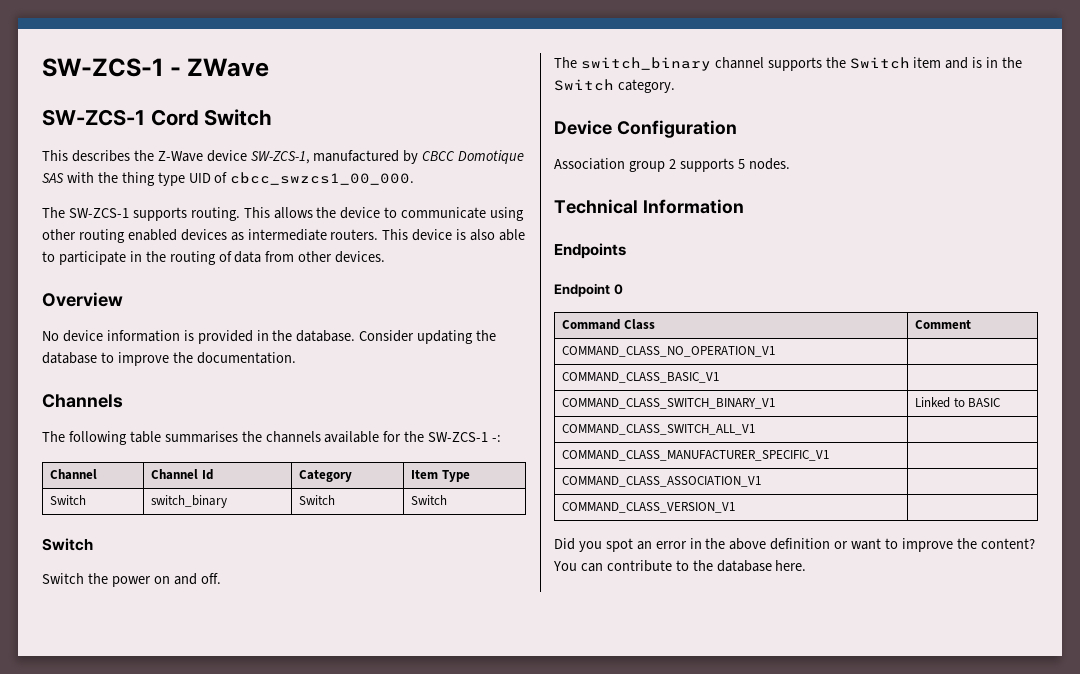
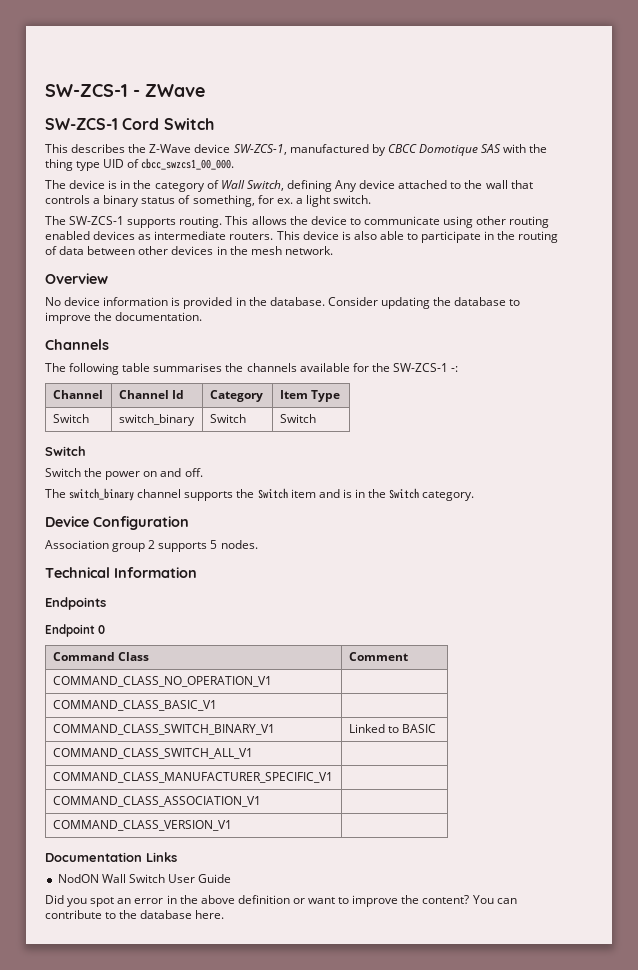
+ The device is in the category of Wall Switch, defining Any device attached to the wall that controls a binary status of something, for ex. a light switch.
- This device is also able to participate in the routing of data from other devices.
+ This device is also able to participate in the routing of data between other devices in the mesh network.
+ Documentation Links
+ NodON Wall Switch User Guide

